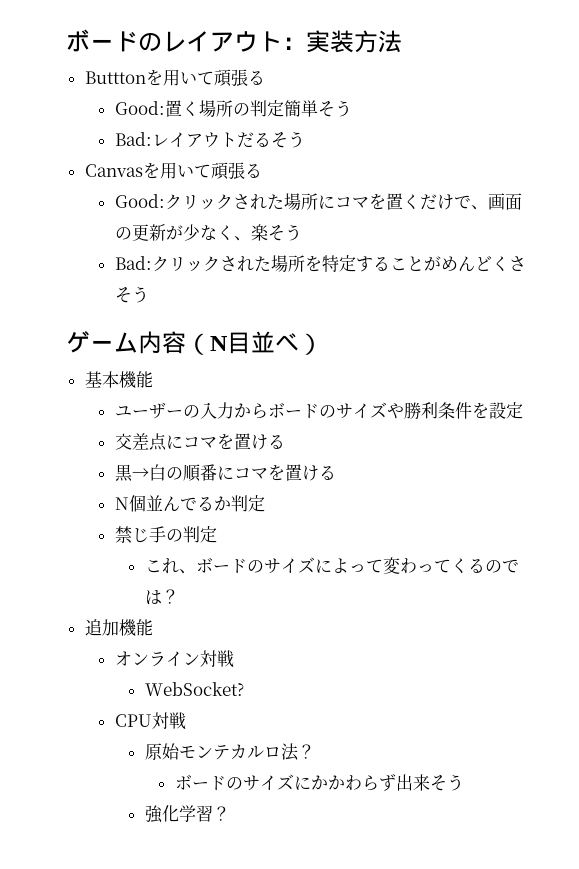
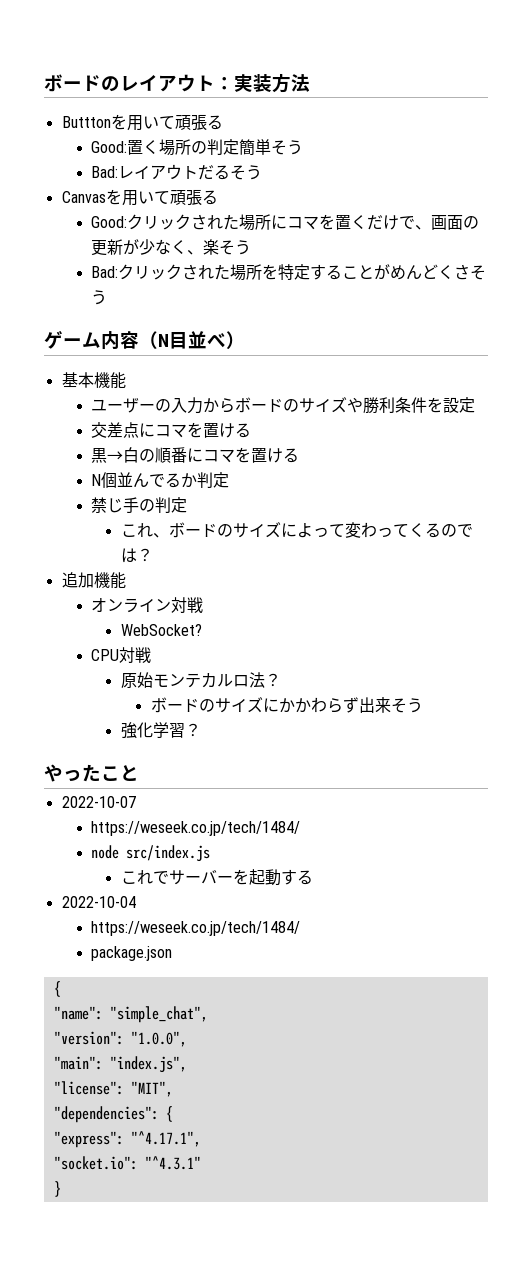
+ やったこと
+ 2022-10-07
+ https://weseek.co.jp/tech/1484/
+ node src/index.js
+ これでサーバーを起動する
+ 2022-10-04
+ https://weseek.co.jp/tech/1484/
+ package.json
+ {
+ "name": "simple_chat",
+ "version": "1.0.0",
+ "main": "index.js",
+ "license": "MIT",
+ "dependencies": {
+ "express": "^4.17.1",
+ "socket.io": "^4.3.1"
+ }

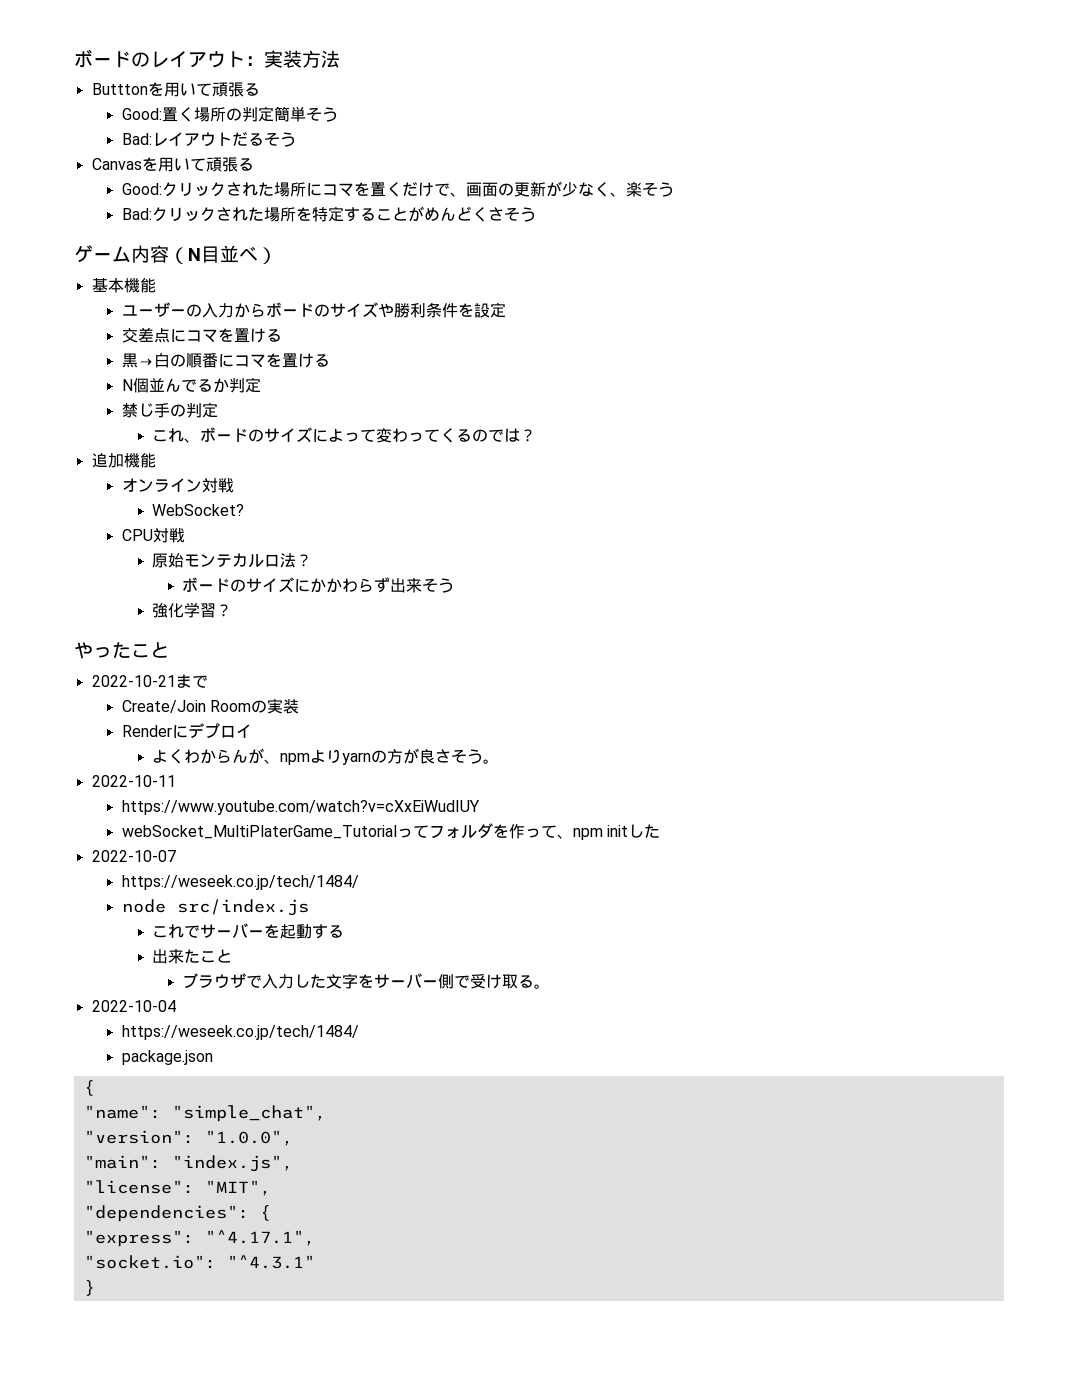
+ 2022-10-21まで
+ Create/Join Roomの実装
+ Renderにデプロイ
+ よくわからんが、npmよりyarnの方が良さそう。
+ 2022-10-11
+ https://www.youtube.com/watch?v=cXxEiWudIUY
+ webSocket_MultiPlaterGame_Tutorialってフォルダを作って、npm initした
+ 出来たこと
+ ブラウザで入力した文字をサーバー側で受け取る。

